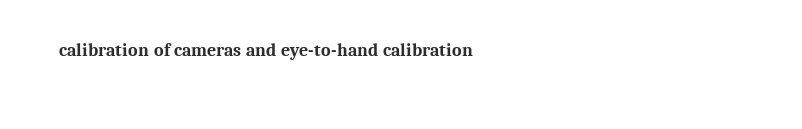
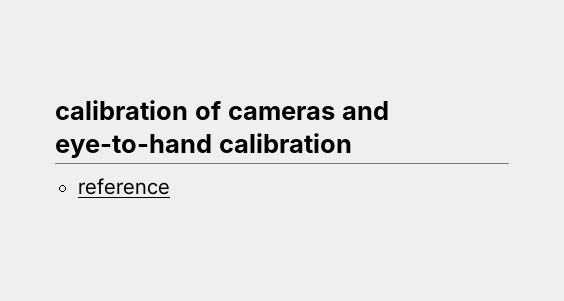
+ reference

